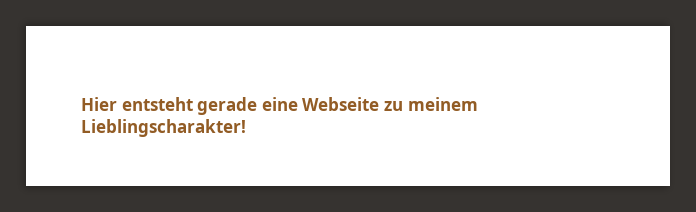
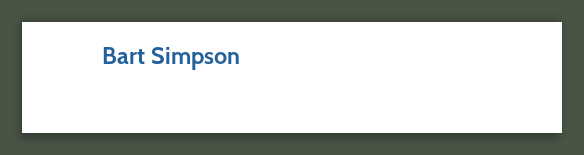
- Hier entsteht gerade eine Webseite zu meinem Lieblingscharakter!
+ Bart Simpson

